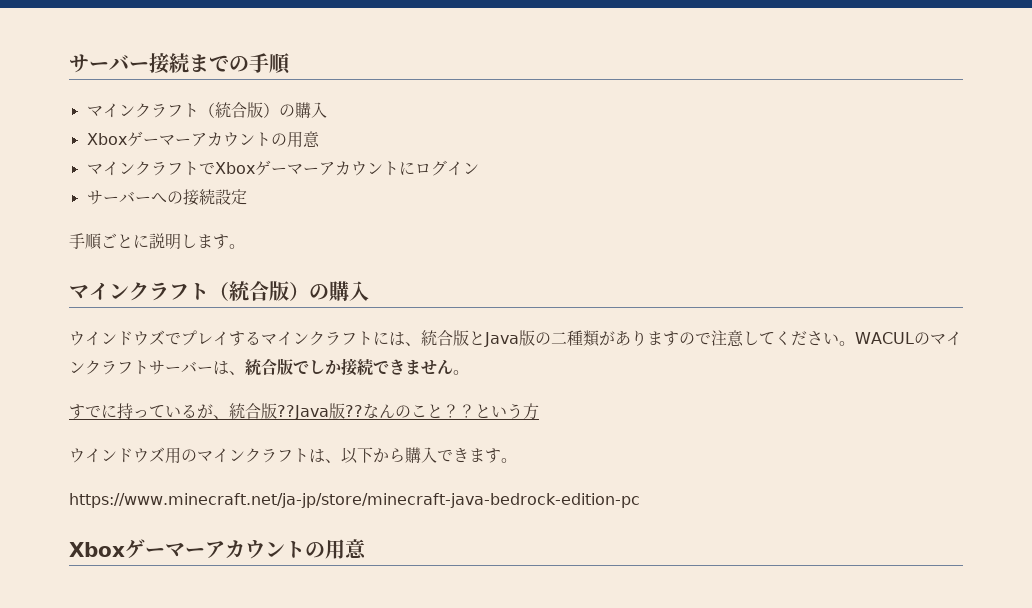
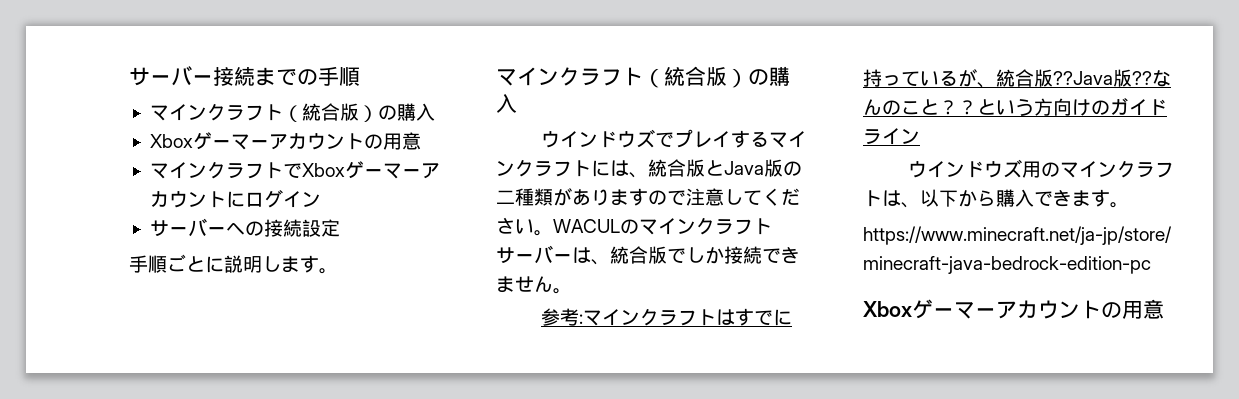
- すでに持っているが、統合版??Java版??
+ 参考:マインクラフトはすでに持っているが、統合版??Java版??
- という方
+ という方向けのガイドライン

